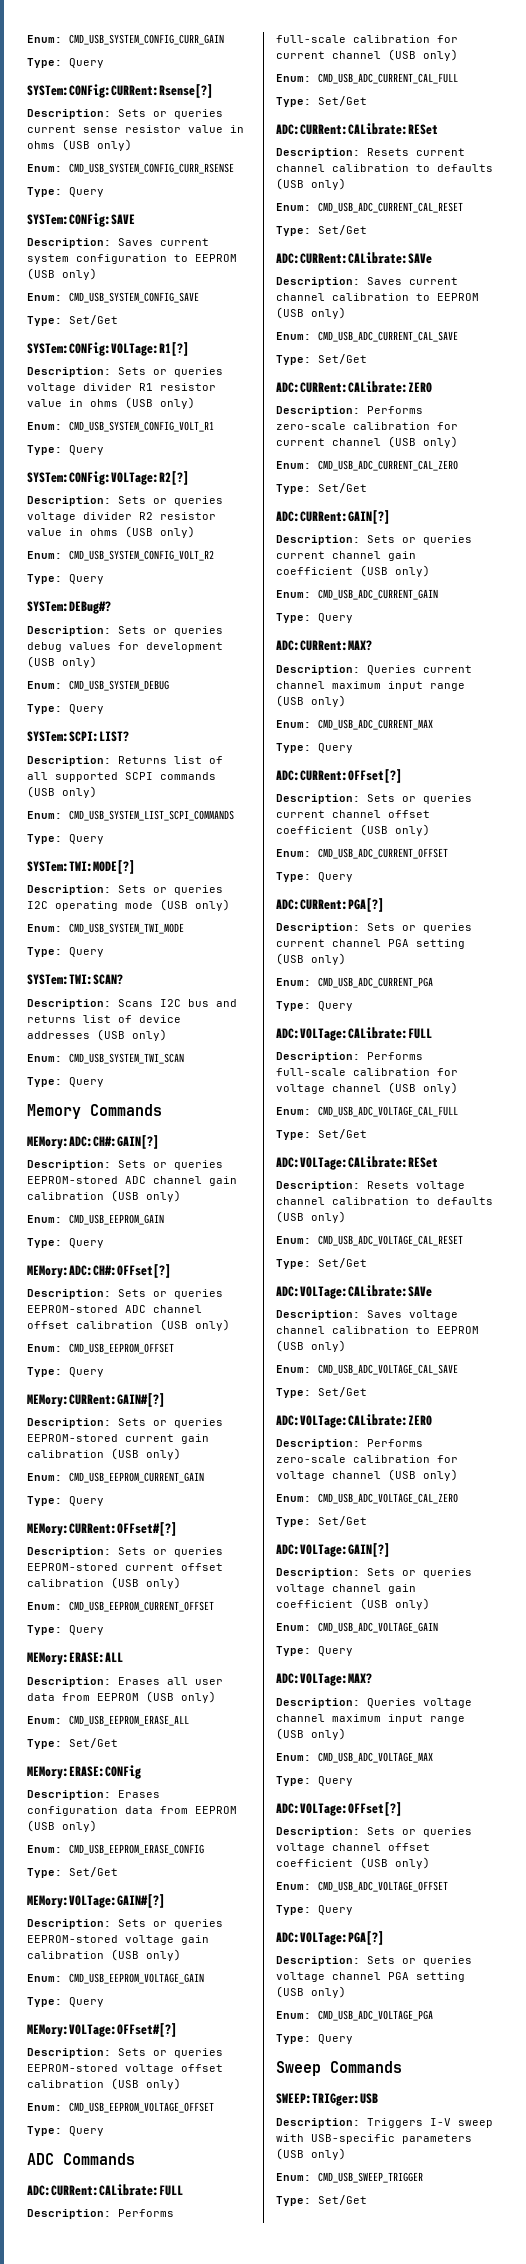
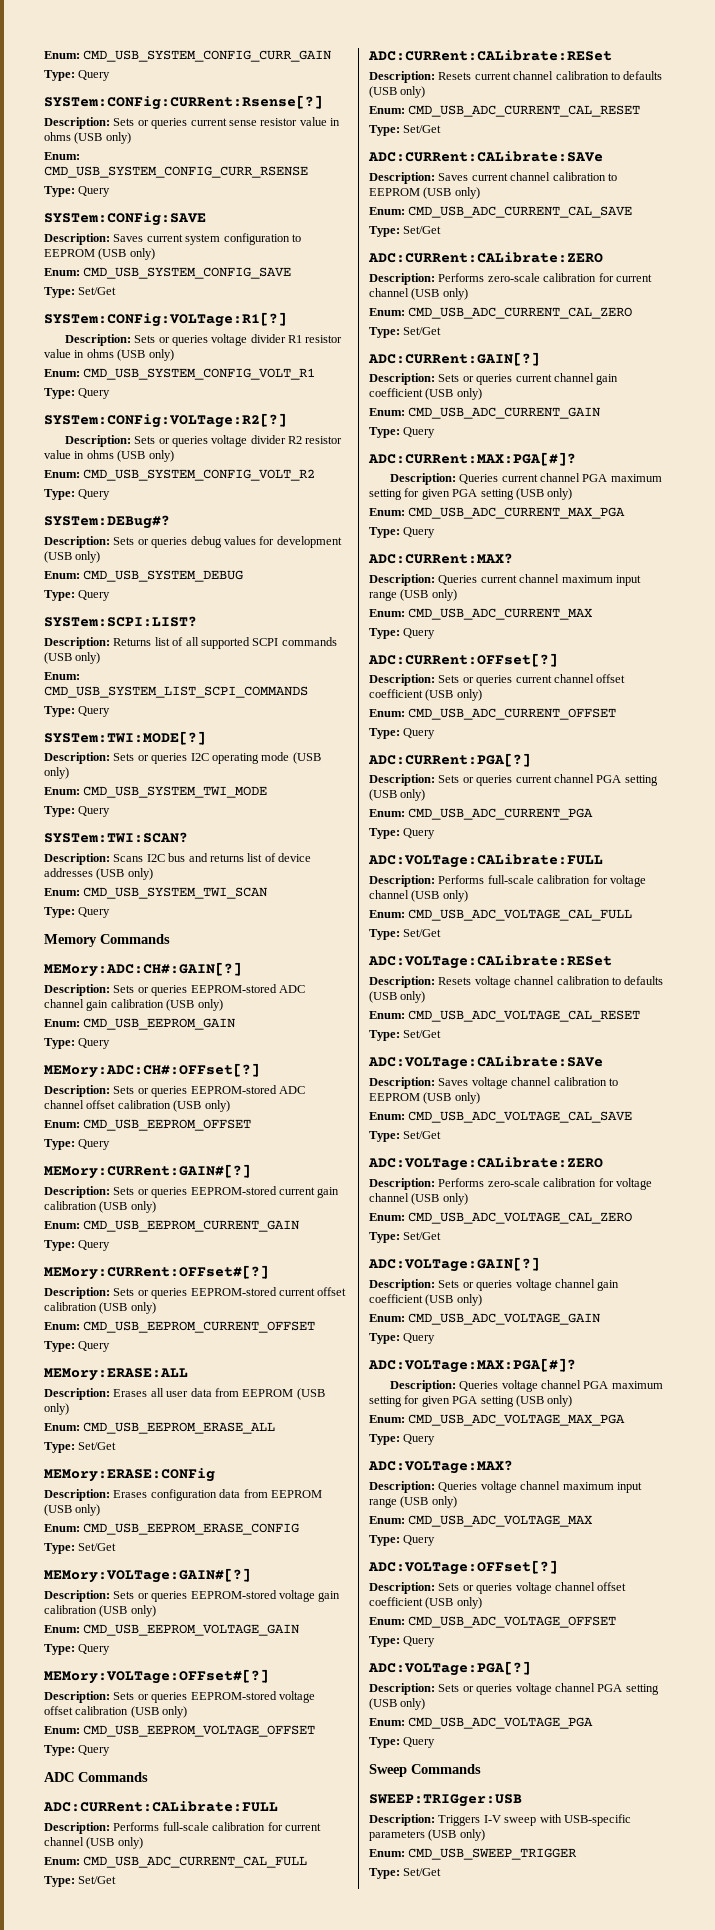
+ ADC:CURRent:MAX:PGA[#]?
+ Description: Queries current channel PGA maximum setting for given PGA setting (USB only)
+ Enum: CMD_USB_ADC_CURRENT_MAX_PGA
+ Type: Query
+ ADC:VOLTage:MAX:PGA[#]?
+ Description: Queries voltage channel PGA maximum setting for given PGA setting (USB only)
+ Enum: CMD_USB_ADC_VOLTAGE_MAX_PGA
+ Type: Query

